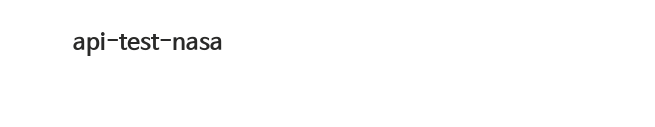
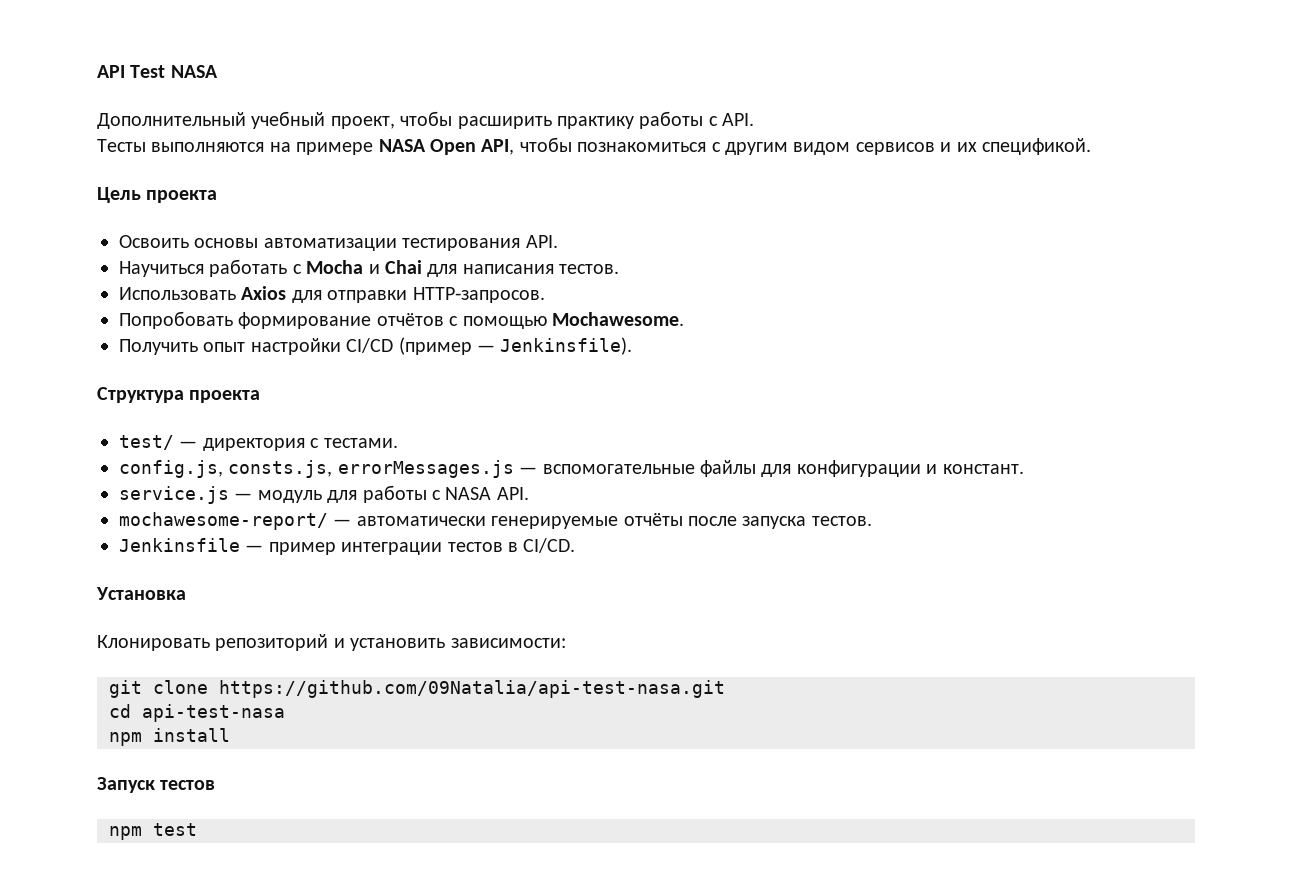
- api-test-nasa
+ API Test NASA
+ Дополнительный учебный проект, чтобы расширить практику работы с API.
+ Тесты выполняются на примере NASA Open API, чтобы познакомиться с другим видом сервисов и их спецификой.
+ Цель проекта
+ Освоить основы автоматизации тестирования API.
+ Научиться работать с Mocha и Chai для написания тестов.
+ Использовать Axios для отправки HTTP‑запросов.
+ Попробовать формирование отчётов с помощью Mochawesome.
+ Получить опыт настройки CI/CD (пример — Jenkinsfile).
+ Структура проекта
+ test/ — директория с тестами.
+ config.js, consts.js, errorMessages.js — вспомогательные файлы для конфигурации и констант.
+ service.js — модуль для работы с NASA API.
+ mochawesome-report/ — автоматически генерируемые отчёты после запуска тестов.
+ Jenkinsfile — пример интеграции тестов в CI/CD.
+ Установка
+ Клонировать репозиторий и установить зависимости:
+ git clone https://github.com/09Natalia/api-test-nasa.git
+ cd api-test-nasa
+ npm install
+ Запуск тестов
+ npm test

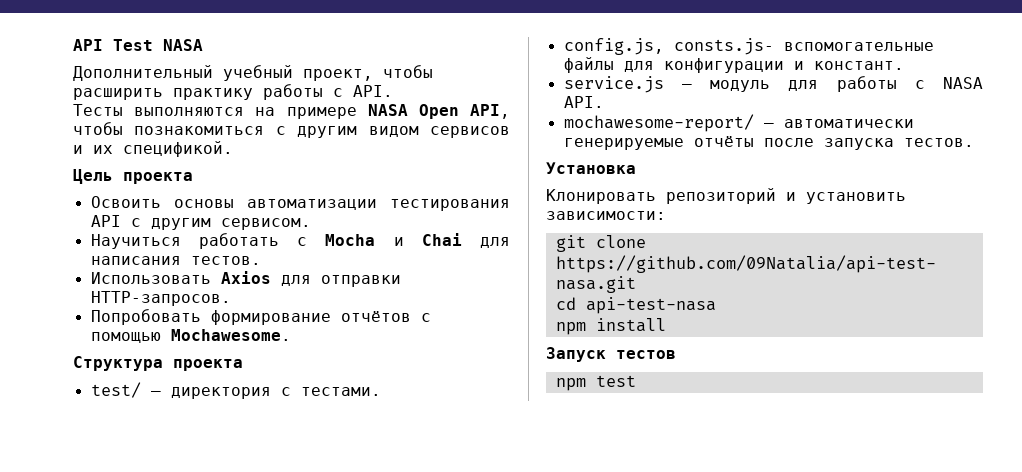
- Освоить основы автоматизации тестирования API.
+ Освоить основы автоматизации тестирования API с другим сервисом.
- Получить опыт настройки CI/CD (пример — Jenkinsfile).
- config.js, consts.js, errorMessages.js — вспомогательные файлы для конфигурации и констант.
+ config.js, consts.js- вспомогательные файлы для конфигурации и констант.
- Jenkinsfile — пример интеграции тестов в CI/CD.

